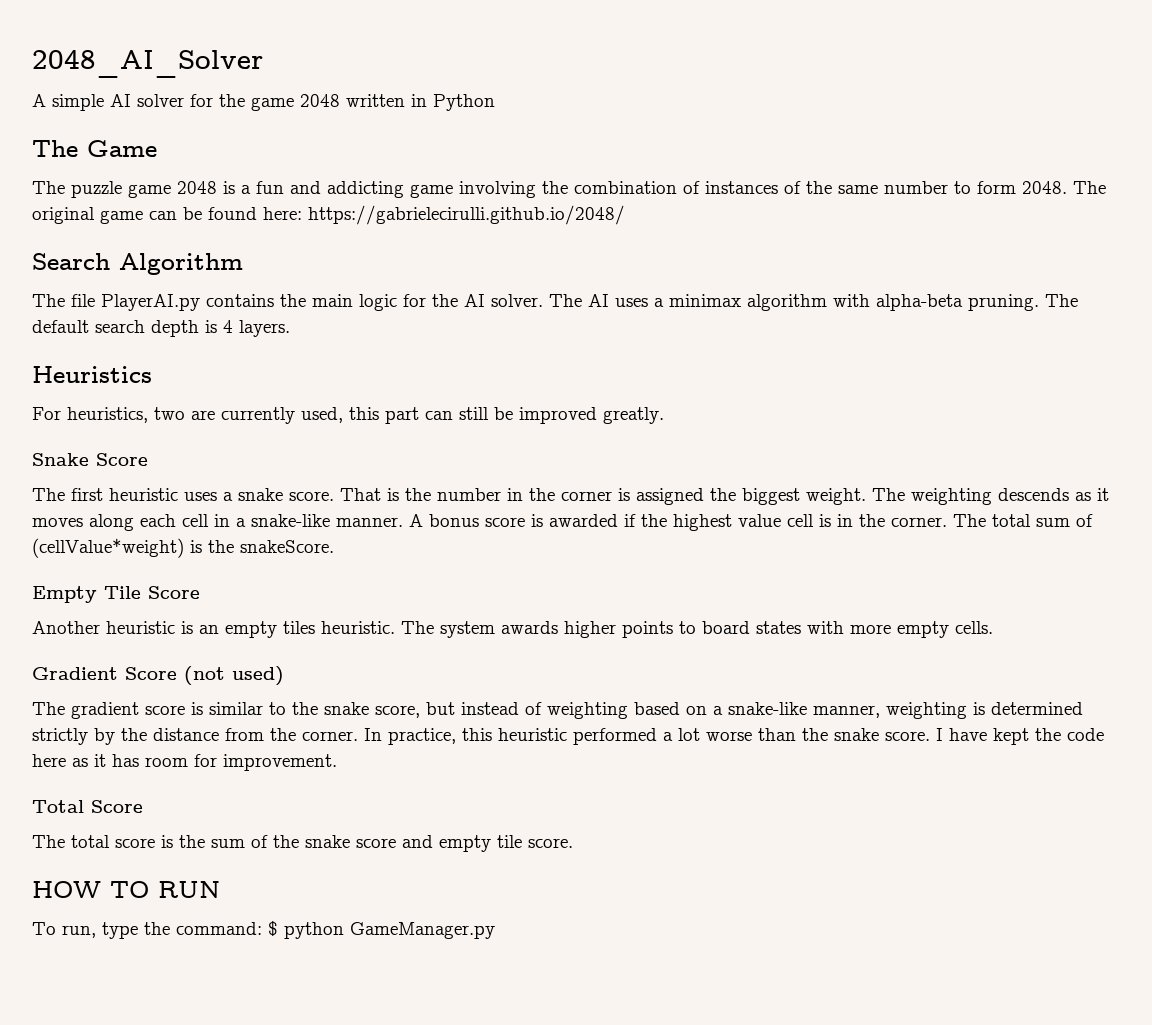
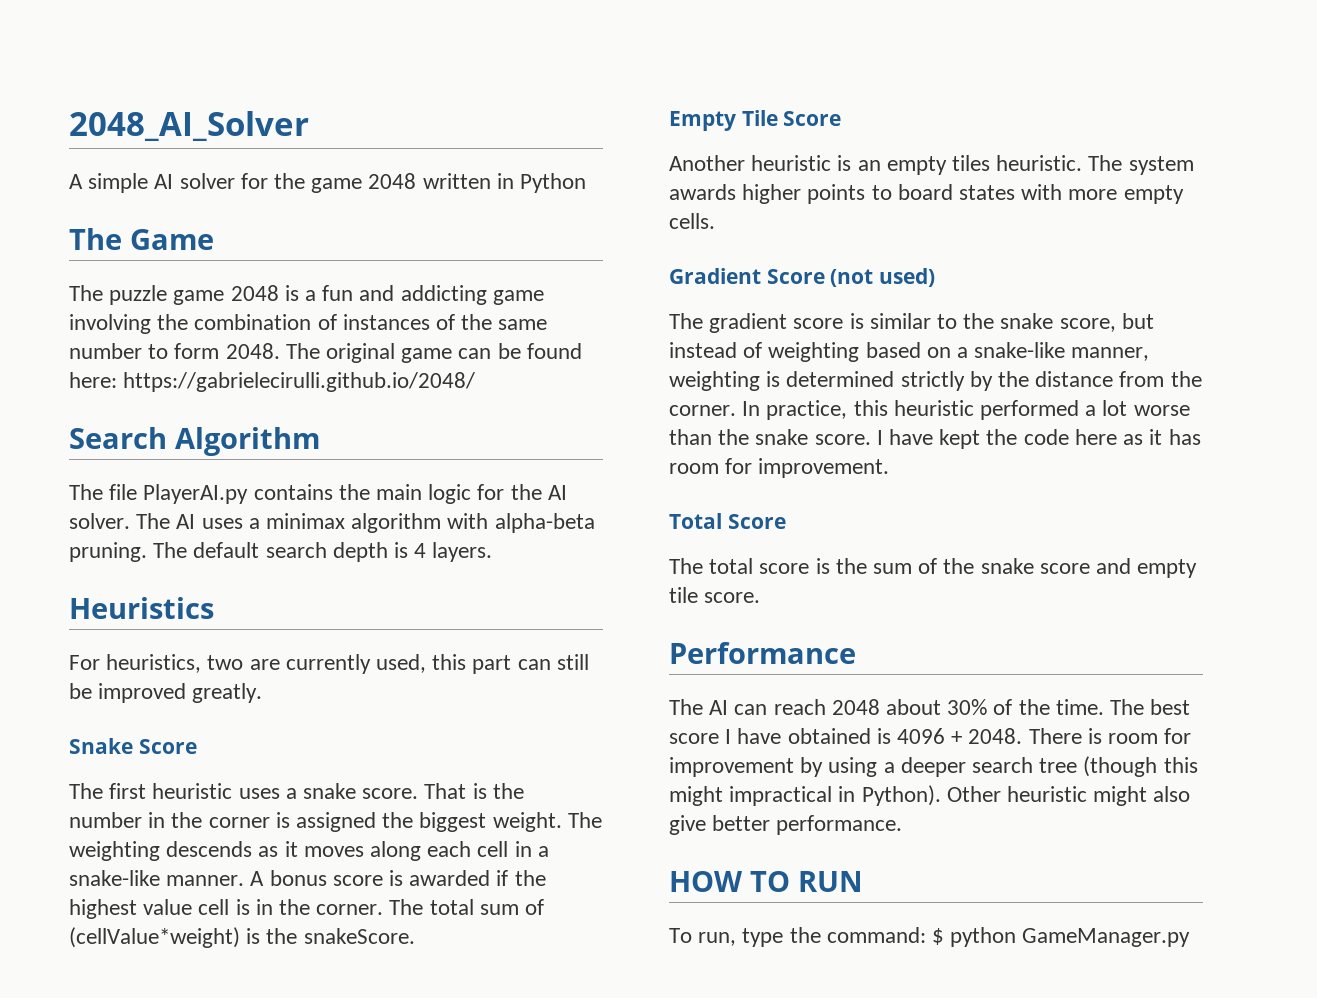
+ Performance
+ The AI can reach 2048 about 30% of the time. The best score I have obtained is 4096 + 2048. There is room for improvement by using a deeper search tree (though this might impractical in Python). Other heuristic might also give better performance.

